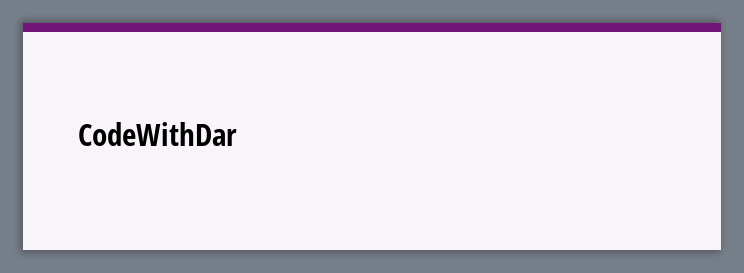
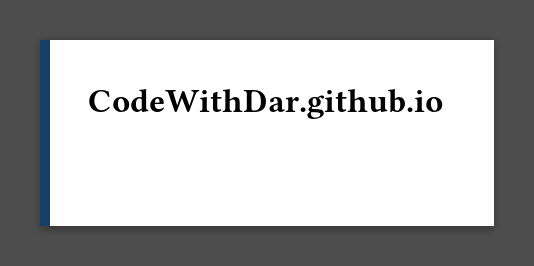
- CodeWithDar
+ CodeWithDar.github.io

